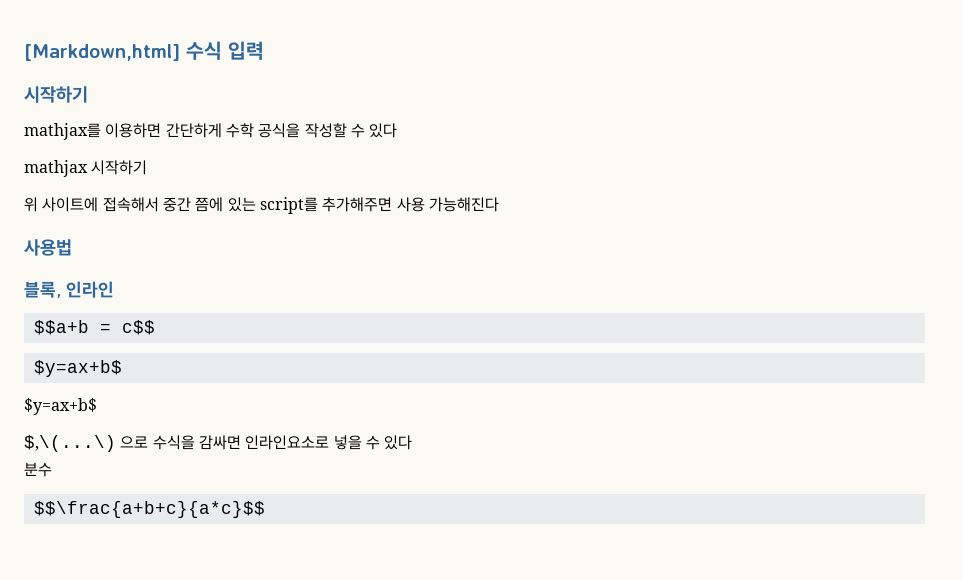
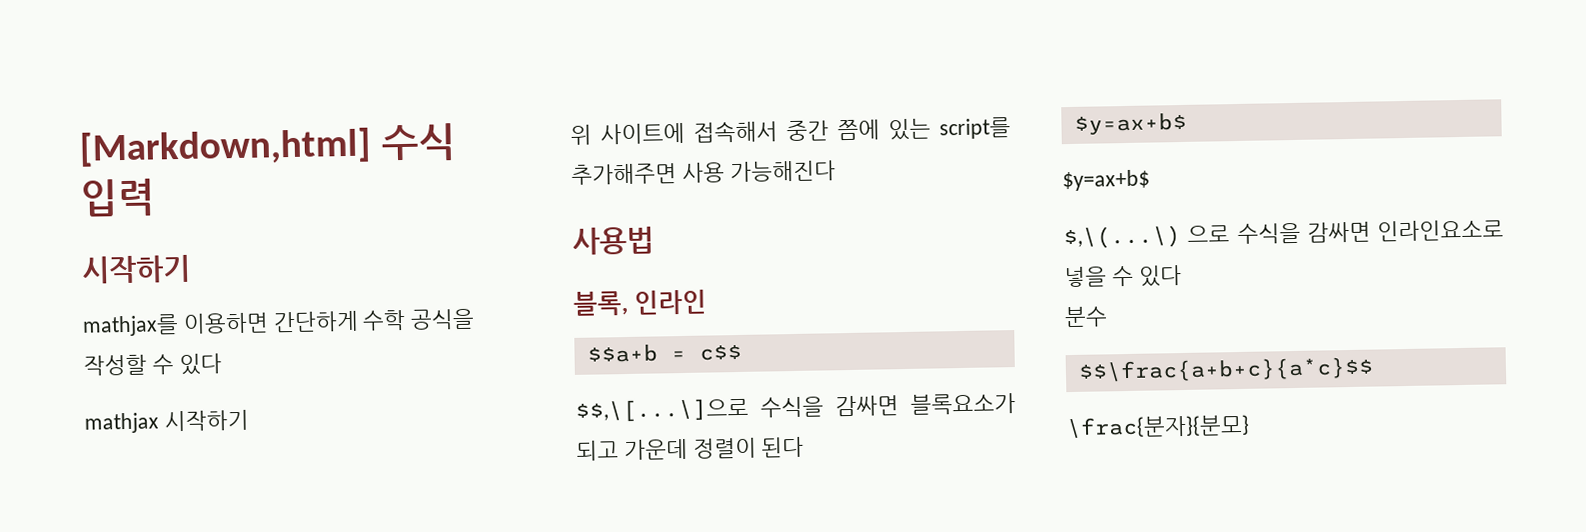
+ $$,\[...\]으로 수식을 감싸면 블록요소가 되고 가운데 정렬이 된다
+ \frac{분자}{분모}

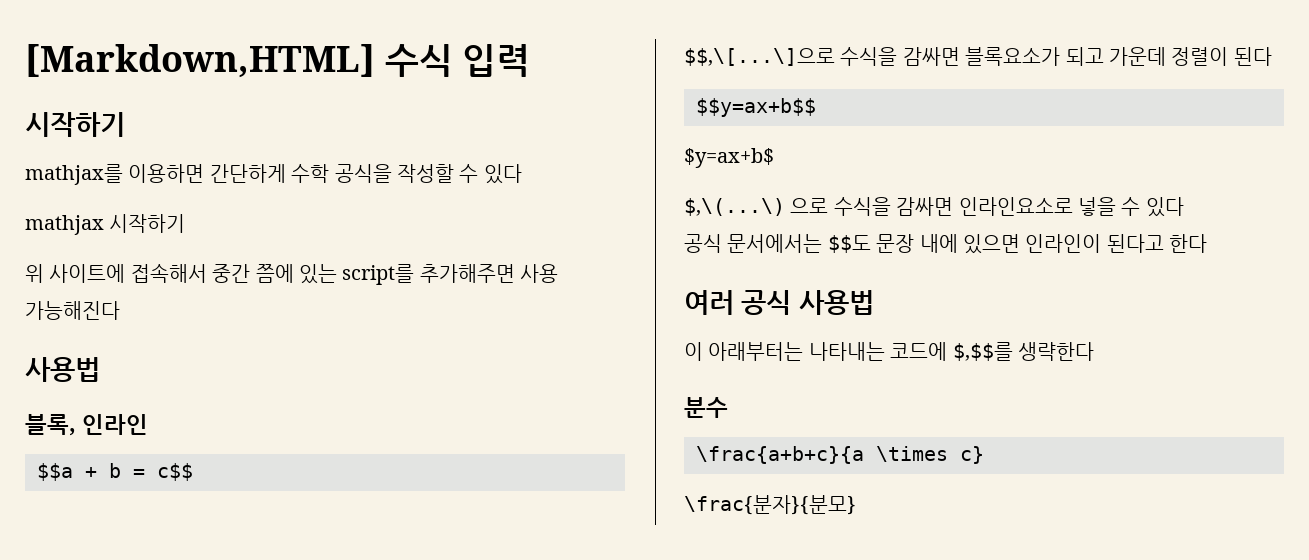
- [Markdown,html] 수식 입력
+ [Markdown,HTML] 수식 입력
- $$a+b = c$$
+ $$a + b = c$$
  $$,\[...\]으로 수식을 감싸면 블록요소가 되고 가운데 정렬이 된다
- $y=ax+b$
+ $$y=ax+b$$
+ 공식 문서에서는 $$도 문장 내에 있으면 인라인이 된다고 한다
+ 여러 공식 사용법
+ 이 아래부터는 나타내는 코드에 $,$$를 생략한다
  분수
- $$\frac{a+b+c}{a*c}$$
+ \frac{a+b+c}{a \times c}

